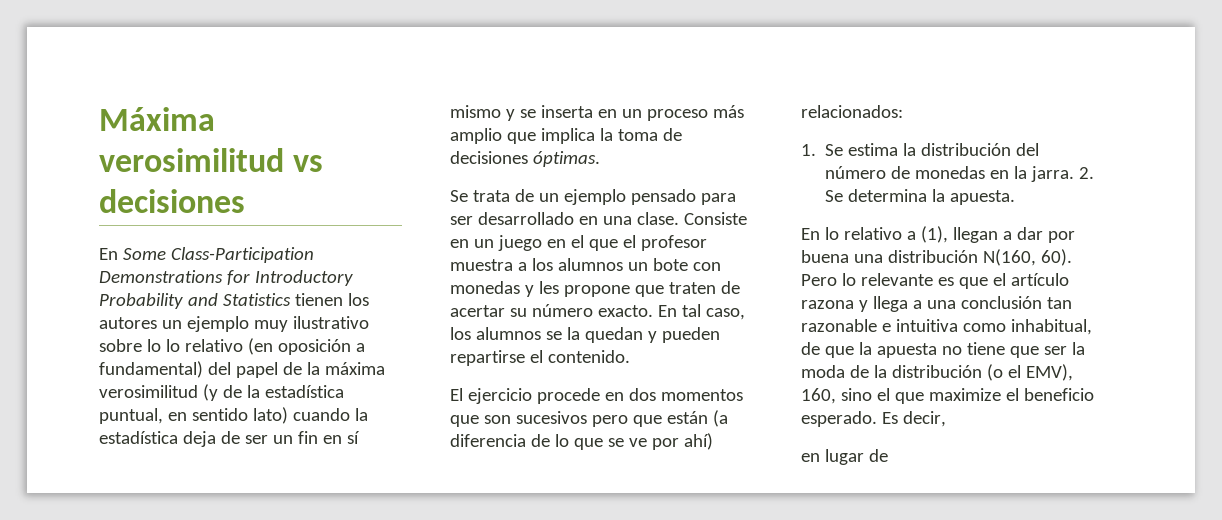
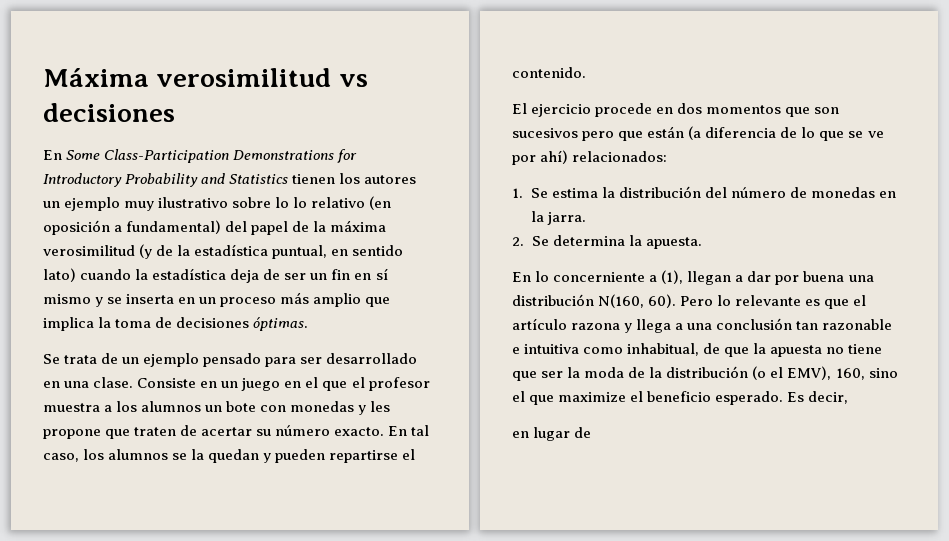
- 1. Se estima la distribución del número de monedas en la jarra. 2. Se determina la apuesta.
+ 1. Se estima la distribución del número de monedas en la jarra.
+ 2. Se determina la apuesta.
- En lo relativo a (1), llegan a dar por buena una distribución N(160, 60).
+ En lo concerniente a (1), llegan a dar por buena una distribución N(160, 60).

